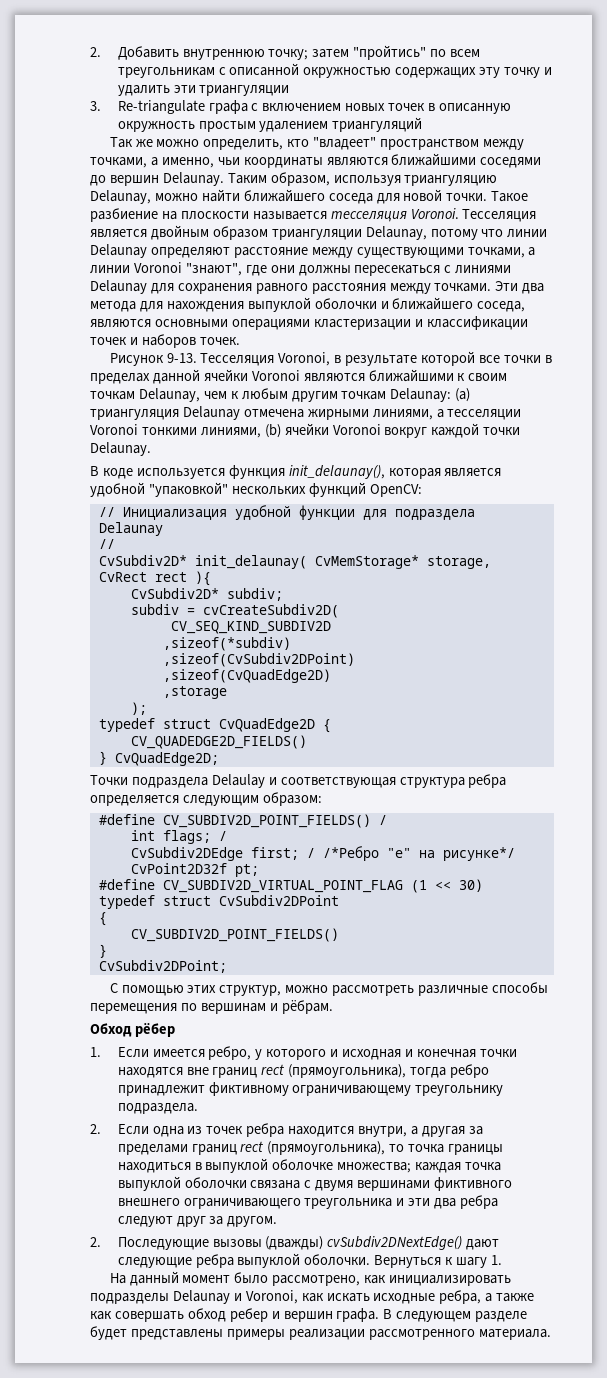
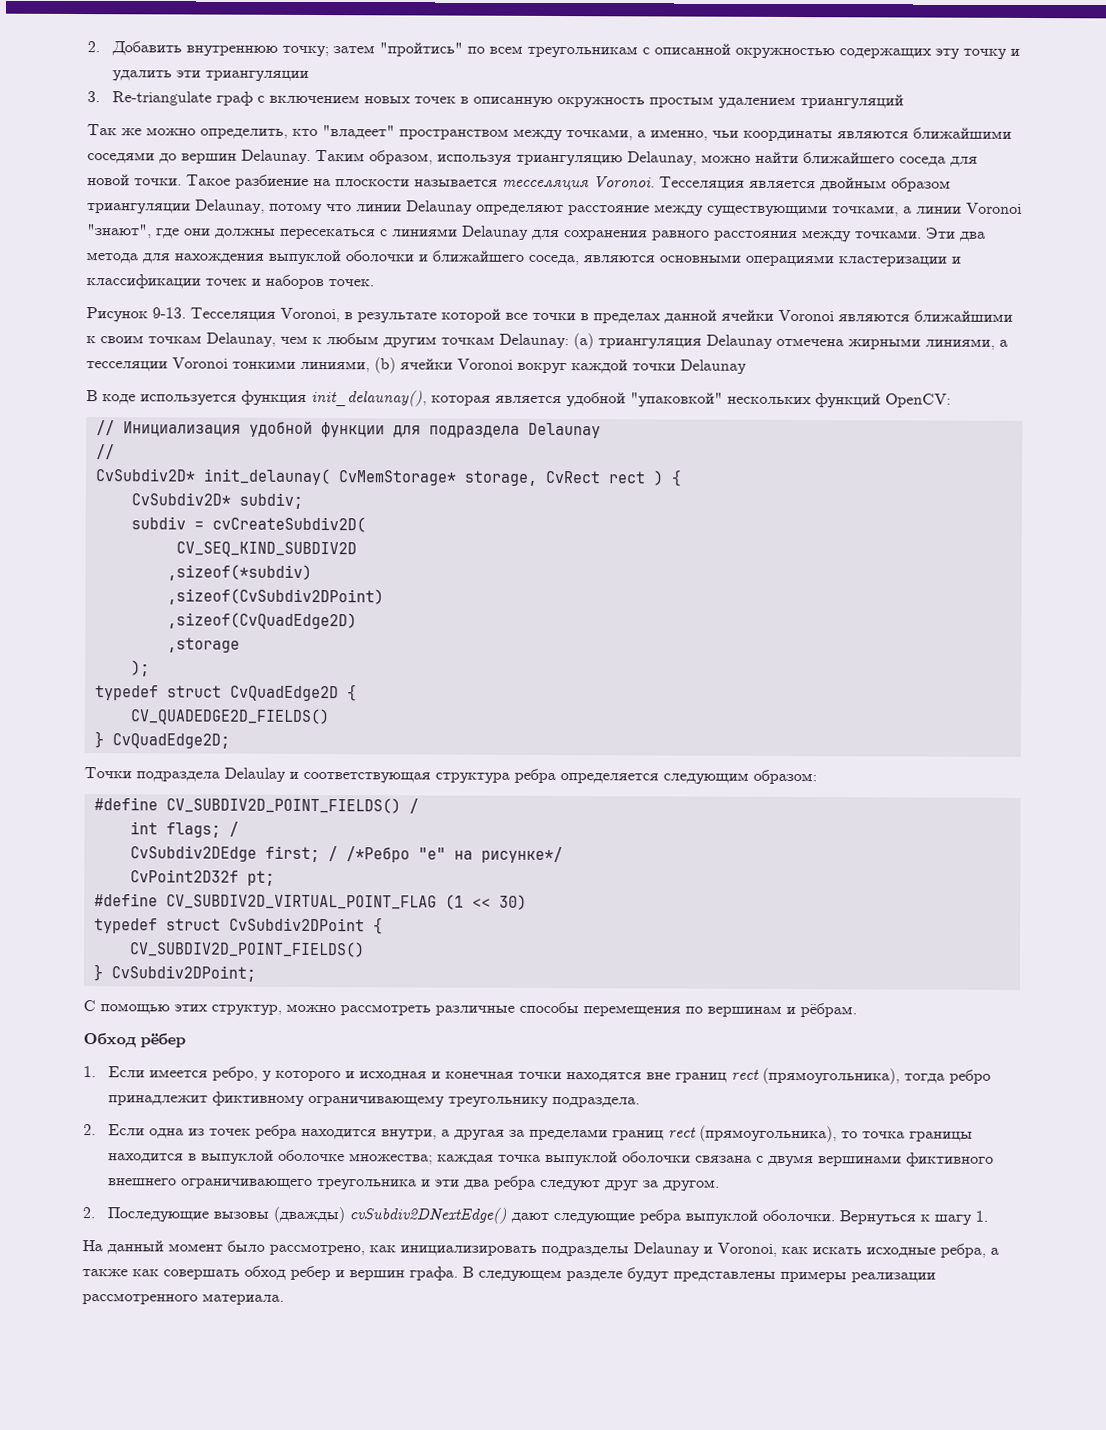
- 3. Re-triangulate графа с включением новых точек в описанную окружность простым удалением триангуляций
+ 3. Re-triangulate граф с включением новых точек в описанную окружность простым удалением триангуляций
- Тесселяция Voronoi, в результате которой все точки в пределах данной ячейки Voronoi являются ближайшими к своим точкам Delaunay, чем к любым другим точкам Delaunay: (a) триангуляция Delaunay отмечена жирными линиями, а тесселяции Voronoi тонкими линиями, (b) ячейки Voronoi вокруг каждой точки Delaunay.
+ Тесселяция Voronoi, в результате которой все точки в пределах данной ячейки Voronoi являются ближайшими к своим точкам Delaunay, чем к любым другим точкам Delaunay: (a) триангуляция Delaunay отмечена жирными линиями, а тесселяции Voronoi тонкими линиями, (b) ячейки Voronoi вокруг каждой точки Delaunay
- CvSubdiv2D* init_delaunay( CvMemStorage* storage, CvRect rect ){
+ CvSubdiv2D* init_delaunay( CvMemStorage* storage, CvRect rect ) {
- typedef struct CvSubdiv2DPoint
- {
+ typedef struct CvSubdiv2DPoint {
  CV_SUBDIV2D_POINT_FIELDS()
- }
- CvSubdiv2DPoint;
+ } CvSubdiv2DPoint;
- 2. Если одна из точек ребра находится внутри, а другая за пределами границ rect (прямоугольника), то точка границы находиться в выпуклой оболочке множества; каждая точка выпуклой оболочки связана с двумя вершинами фиктивного внешнего ограничивающего треугольника и эти два ребра следуют друг за другом.
+ 2. Если одна из точек ребра находится внутри, а другая за пределами границ rect (прямоугольника), то точка границы находится в выпуклой оболочке множества; каждая точка выпуклой оболочки связана с двумя вершинами фиктивного внешнего ограничивающего треугольника и эти два ребра следуют друг за другом.
- В следующем разделе будет представлены примеры реализации рассмотренного материала.
+ В следующем разделе будут представлены примеры реализации рассмотренного материала.

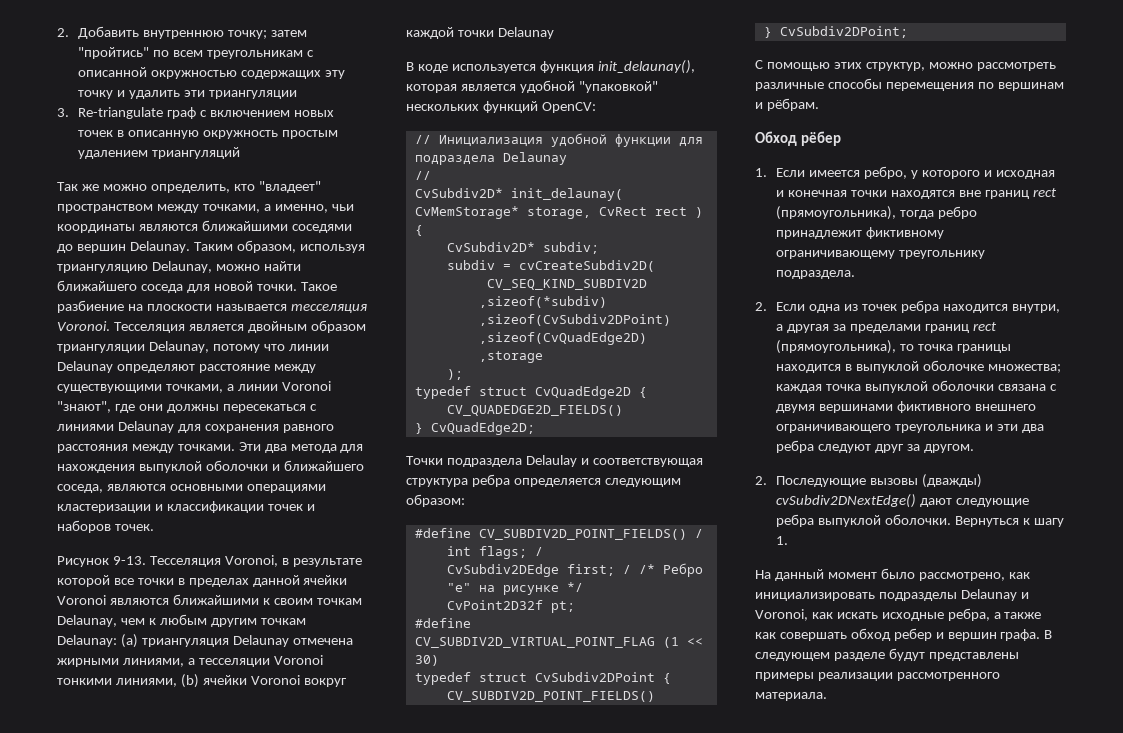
- CvSubdiv2DEdge first; / /*Ребро "e" на рисунке*/
+ CvSubdiv2DEdge first; / /* Ребро "e" на рисунке */

